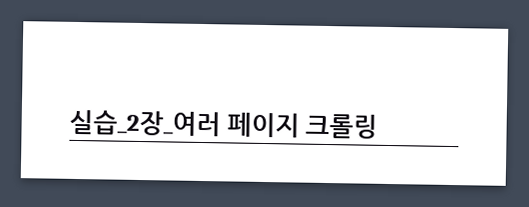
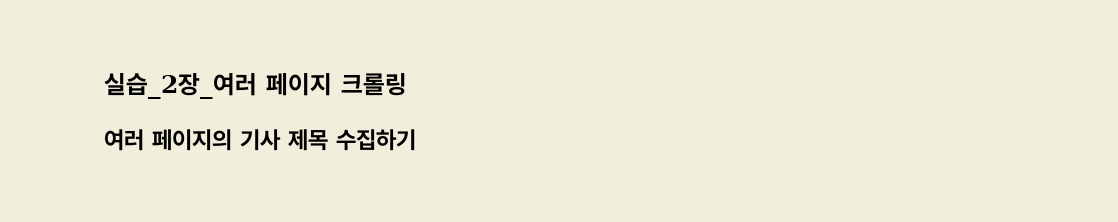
+ 여러 페이지의 기사 제목 수집하기

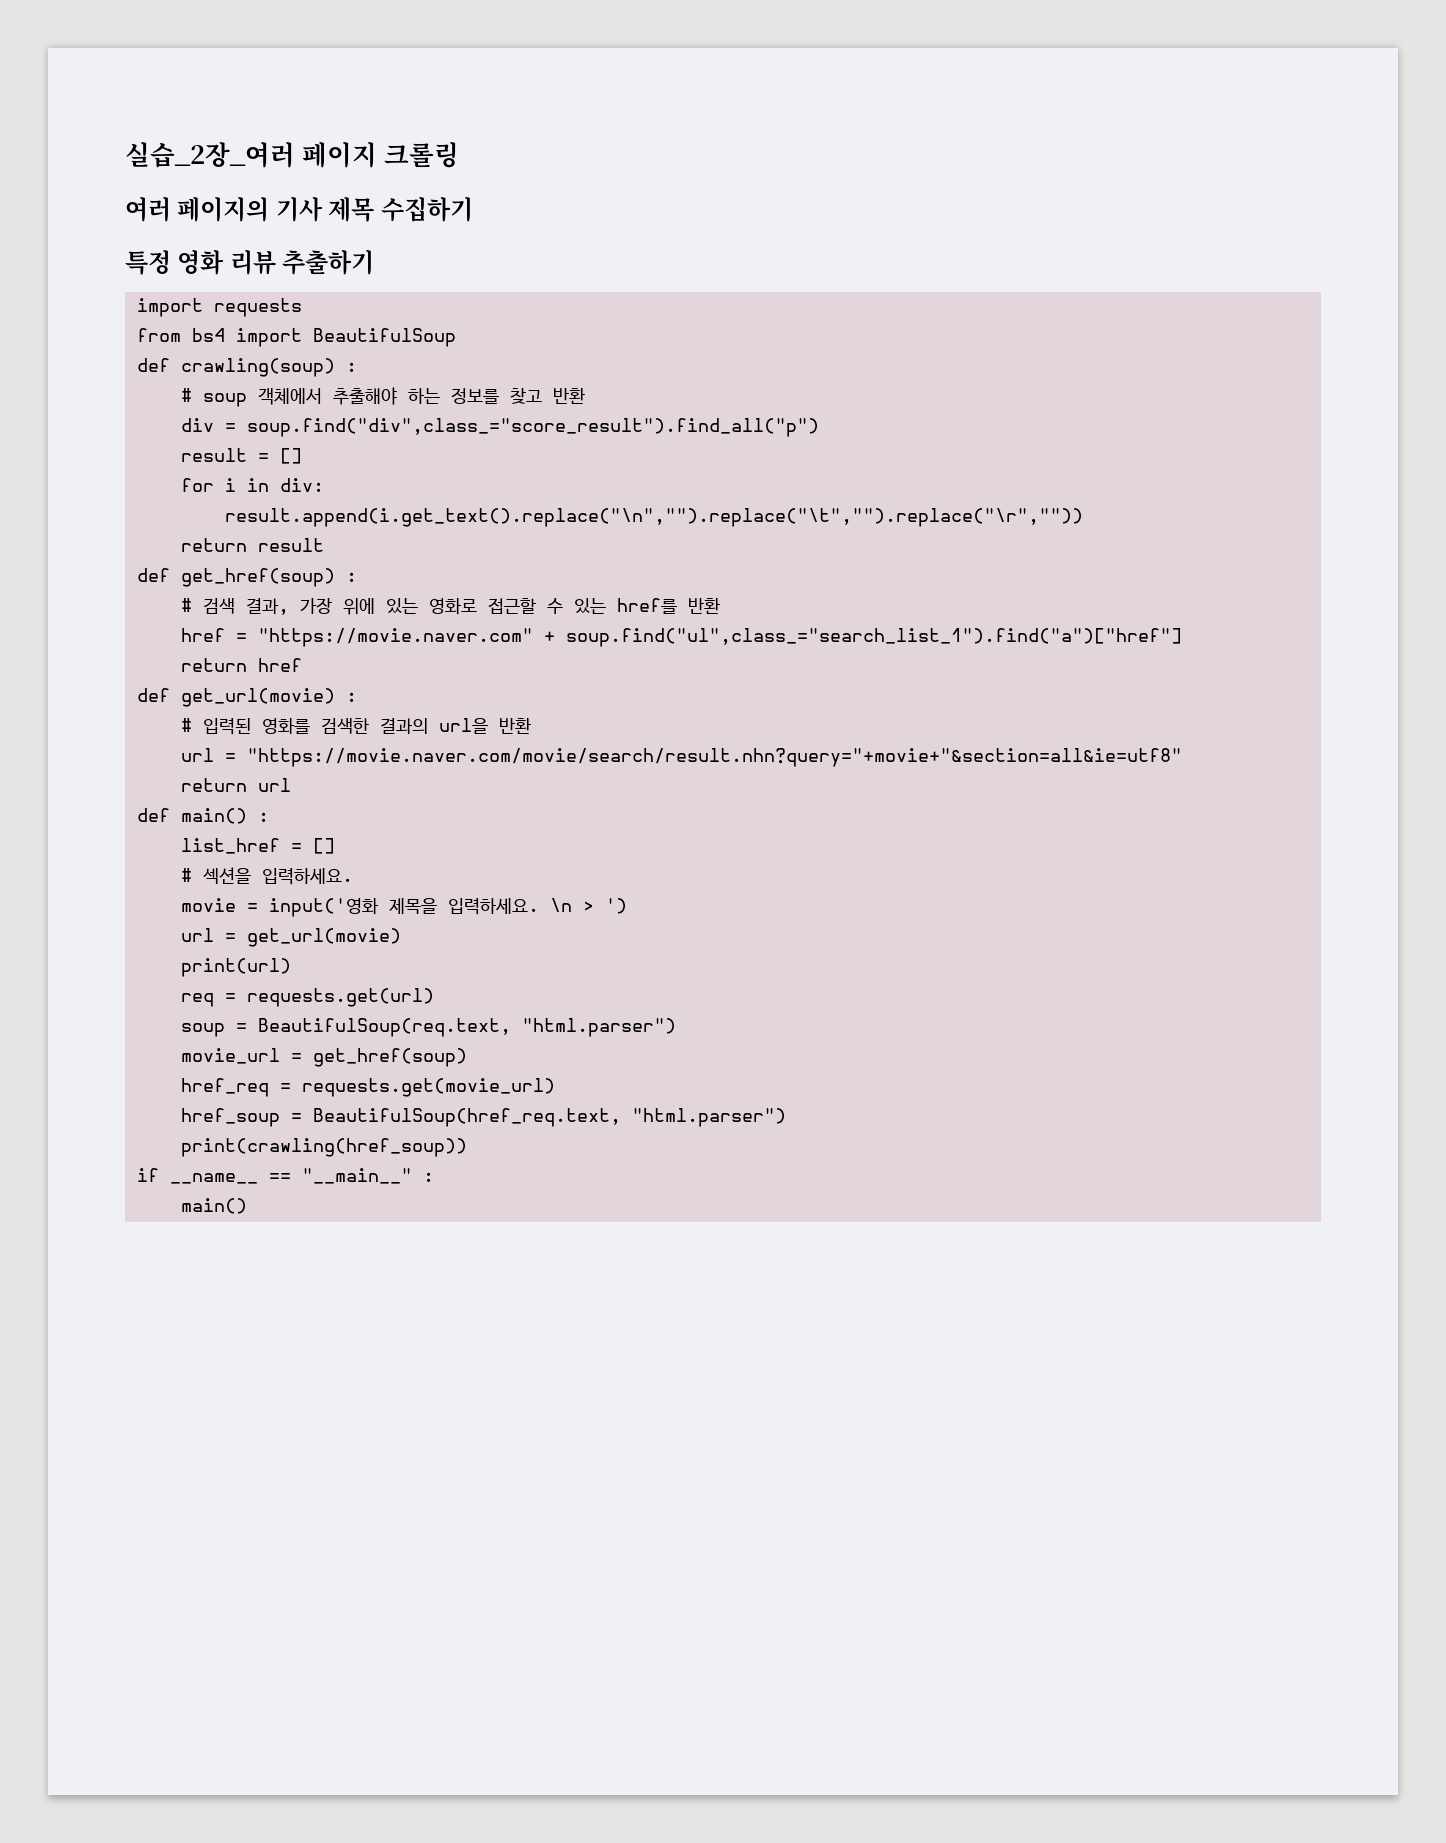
+ 특정 영화 리뷰 추출하기
+ import requests
+ from bs4 import BeautifulSoup
+ def crawling(soup) :
+ # soup 객체에서 추출해야 하는 정보를 찾고 반환
+ div = soup.find("div",class_="score_result").find_all("p")
+ result = []
+ for i in div:
+ result.append(i.get_text().replace("\n","").replace("\t","").replace("\r",""))
+ return result
+ def get_href(soup) :
+ # 검색 결과, 가장 위에 있는 영화로 접근할 수 있는 href를 반환
+ href = "https://movie.naver.com" + soup.find("ul",class_="search_list_1").find("a")["href"]
+ return href
+ def get_url(movie) :
+ # 입력된 영화를 검색한 결과의 url을 반환
+ url = "https://movie.naver.com/movie/search/result.nhn?query="+movie+"&section=all&ie=utf8"
+ return url
+ def main() :
+ list_href = []
+ # 섹션을 입력하세요.
+ movie = input('영화 제목을 입력하세요. \n > ')
+ url = get_url(movie)
+ print(url)
+ req = requests.get(url)
+ soup = BeautifulSoup(req.text, "html.parser")
+ movie_url = get_href(soup)
+ href_req = requests.get(movie_url)
+ href_soup = BeautifulSoup(href_req.text, "html.parser")
+ print(crawling(href_soup))
+ if __name__ == "__main__" :
+ main()

